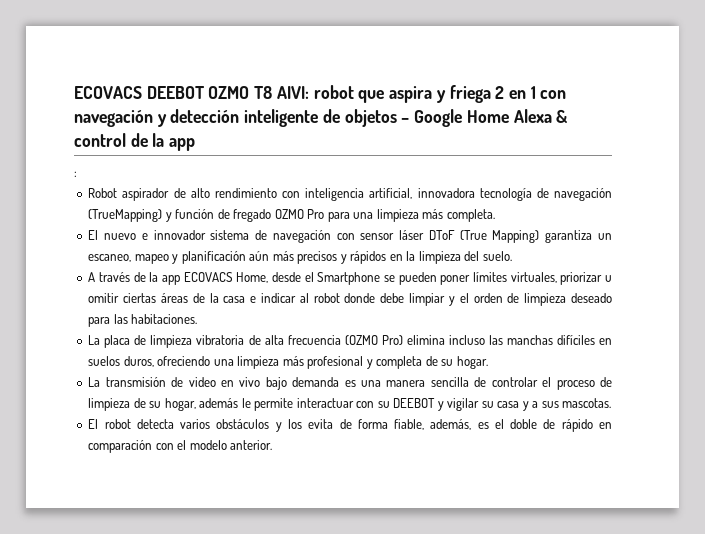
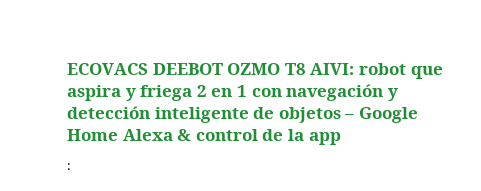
- Robot aspirador de alto rendimiento con inteligencia artificial, innovadora tecnología de navegación (TrueMapping) y función de fregado OZMO Pro para una limpieza más completa.
- El nuevo e innovador sistema de navegación con sensor láser DToF (True Mapping) garantiza un escaneo, mapeo y planificación aún más precisos y rápidos en la limpieza del suelo.
- A través de la app ECOVACS Home, desde el Smartphone se pueden poner límites virtuales, priorizar u omitir ciertas áreas de la casa e indicar al robot donde debe limpiar y el orden de limpieza deseado para las habitaciones.
- La placa de limpieza vibratoria de alta frecuencia (OZMO Pro) elimina incluso las manchas difíciles en suelos duros, ofreciendo una limpieza más profesional y completa de su hogar.
- La transmisión de video en vivo bajo demanda es una manera sencilla de controlar el proceso de limpieza de su hogar, además le permite interactuar con su DEEBOT y vigilar su casa y a sus mascotas.
- El robot detecta varios obstáculos y los evita de forma fiable, además, es el doble de rápido en comparación con el modelo anterior.

